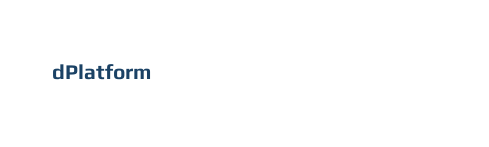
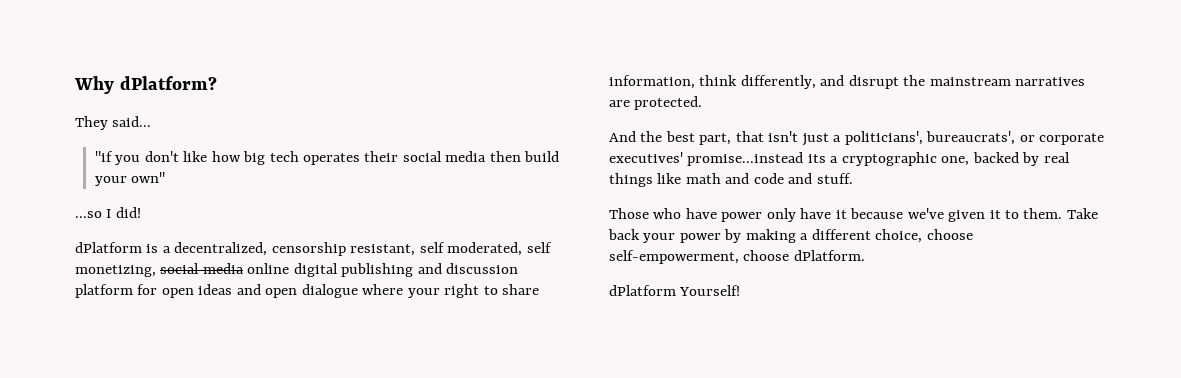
- dPlatform
+ Why dPlatform?
+ They said...
+ "if you don't like how big tech operates their social media then build your own"
+ ...so I did!
+ dPlatform is a decentralized, censorship resistant, self moderated, self monetizing, social media online digital publishing and discussion platform for open ideas and open dialogue where your right to share information, think differently, and disrupt the mainstream narratives are protected.
+ And the best part, that isn't just a politicians', bureaucrats', or corporate executives' promise...instead its a cryptographic one, backed by real things like math and code and stuff.
+ Those who have power only have it because we've given it to them. Take back your power by making a different choice, choose self-empowerment, choose dPlatform.
+ dPlatform Yourself!

